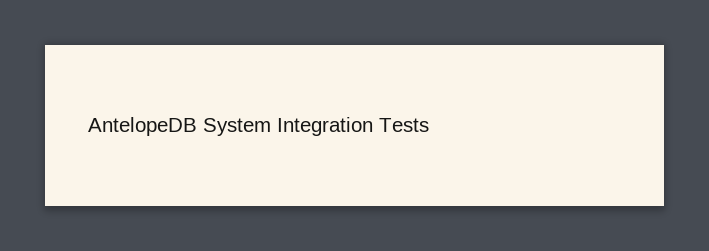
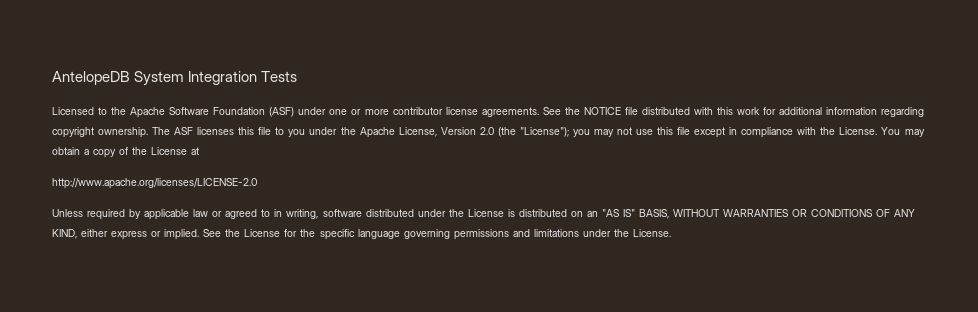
+ Licensed to the Apache Software Foundation (ASF) under one or more contributor license agreements. See the NOTICE file distributed with this work for additional information regarding copyright ownership. The ASF licenses this file to you under the Apache License, Version 2.0 (the "License"); you may not use this file except in compliance with the License. You may obtain a copy of the License at
+ http://www.apache.org/licenses/LICENSE-2.0
+ Unless required by applicable law or agreed to in writing, software distributed under the License is distributed on an "AS IS" BASIS, WITHOUT WARRANTIES OR CONDITIONS OF ANY KIND, either express or implied. See the License for the specific language governing permissions and limitations under the License.

